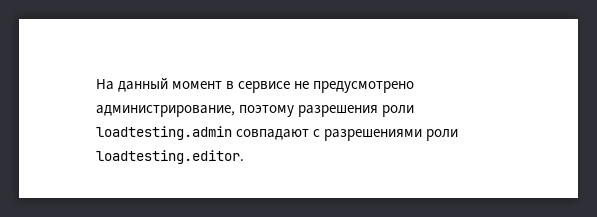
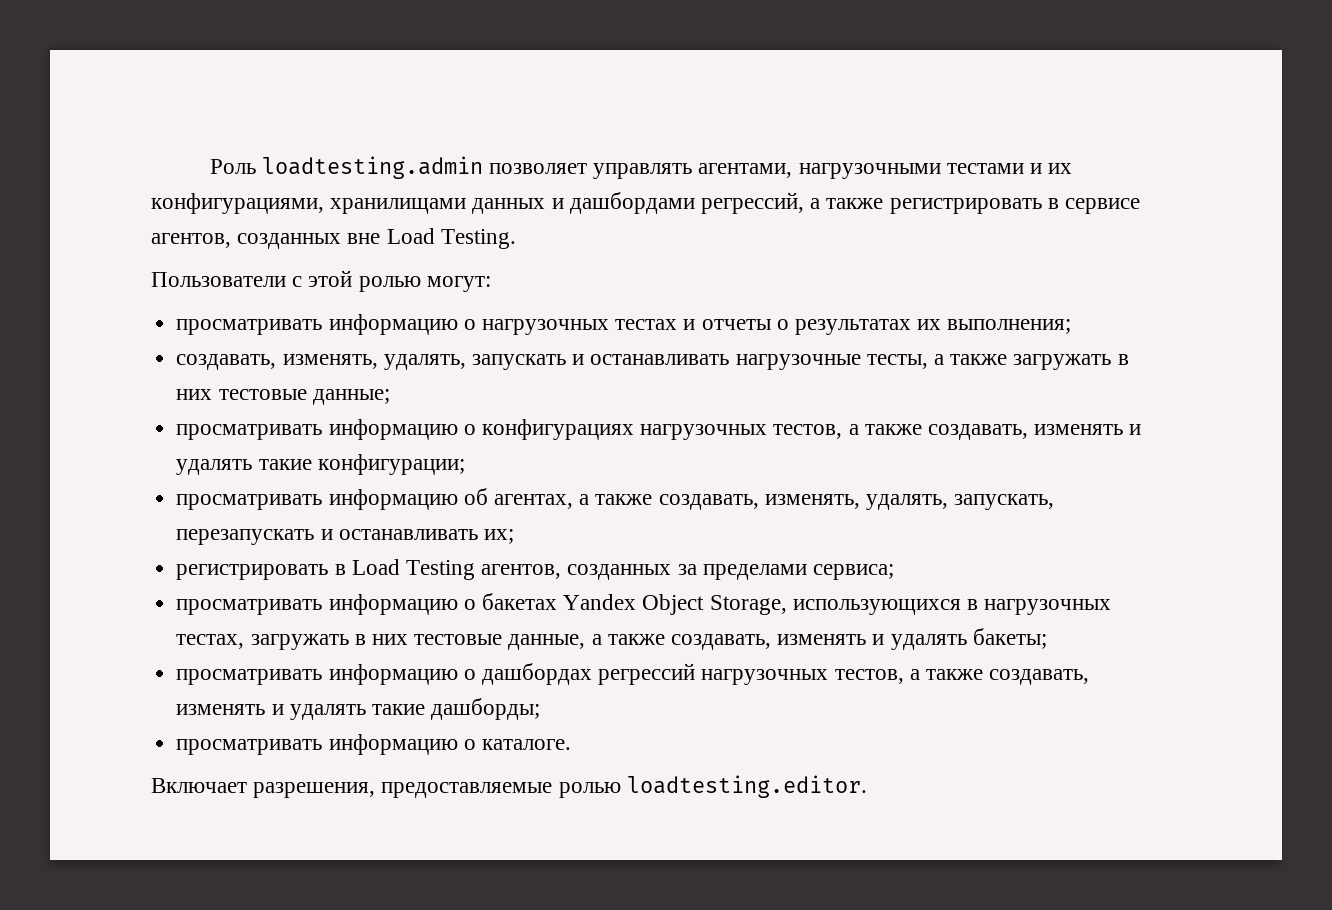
- На данный момент в сервисе не предусмотрено администрирование, поэтому разрешения роли loadtesting.admin совпадают с разрешениями роли loadtesting.editor.
+ Роль loadtesting.admin позволяет управлять агентами, нагрузочными тестами и их конфигурациями, хранилищами данных и дашбордами регрессий, а также регистрировать в сервисе агентов, созданных вне Load Testing.
+ Пользователи с этой ролью могут:
+ просматривать информацию о нагрузочных тестах и отчеты о результатах их выполнения;
+ создавать, изменять, удалять, запускать и останавливать нагрузочные тесты, а также загружать в них тестовые данные;
+ просматривать информацию о конфигурациях нагрузочных тестов, а также создавать, изменять и удалять такие конфигурации;
+ просматривать информацию об агентах, а также создавать, изменять, удалять, запускать, перезапускать и останавливать их;
+ регистрировать в Load Testing агентов, созданных за пределами сервиса;
+ просматривать информацию о бакетах Yandex Object Storage, использующихся в нагрузочных тестах, загружать в них тестовые данные, а также создавать, изменять и удалять бакеты;
+ просматривать информацию о дашбордах регрессий нагрузочных тестов, а также создавать, изменять и удалять такие дашборды;
+ просматривать информацию о каталоге.
+ Включает разрешения, предоставляемые ролью loadtesting.editor.

